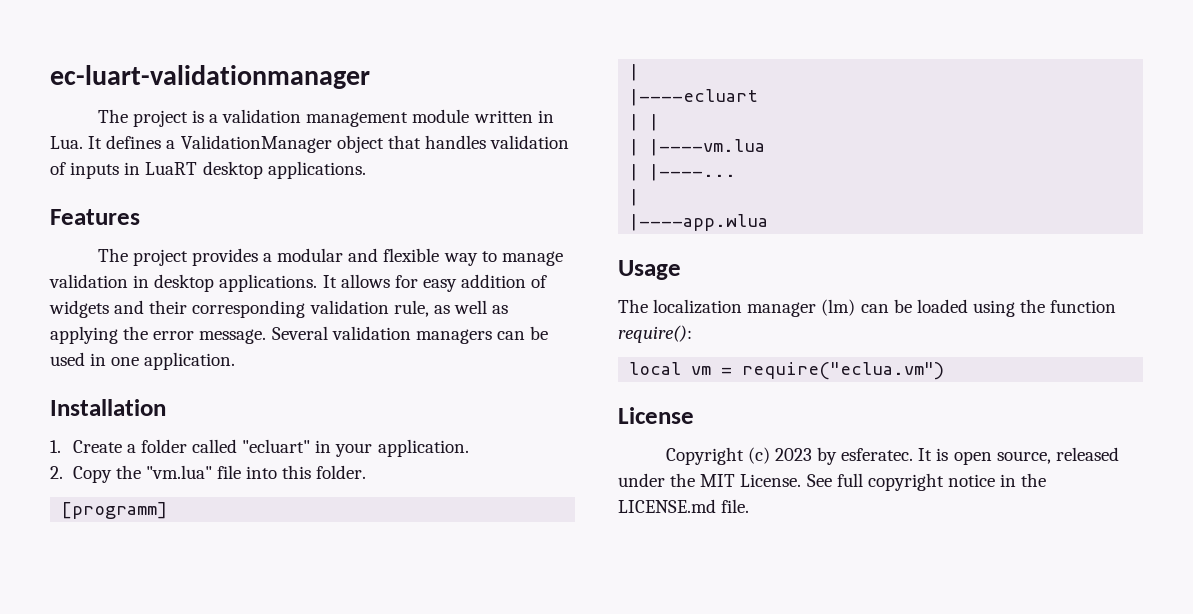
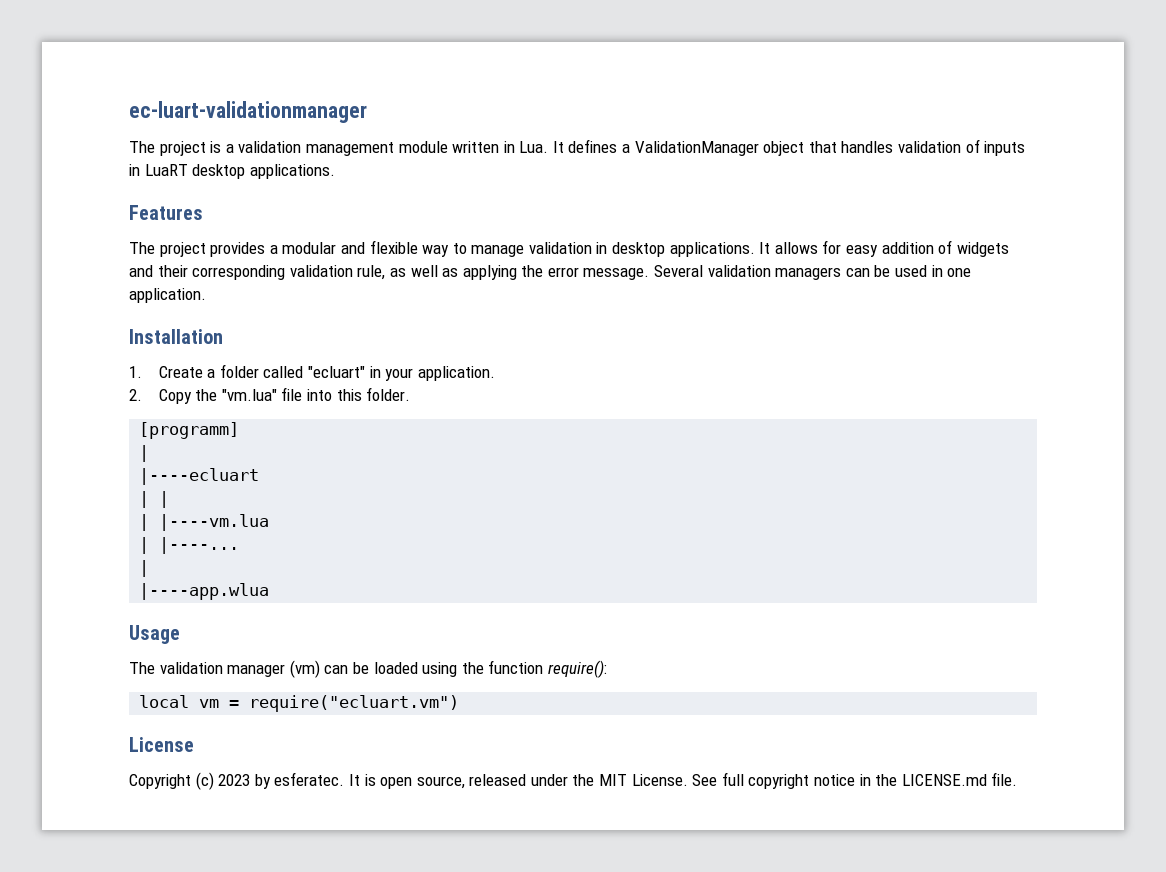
- The localization manager (lm) can be loaded using the function require():
+ The validation manager (vm) can be loaded using the function require():
- local vm = require("eclua.vm")
+ local vm = require("ecluart.vm")

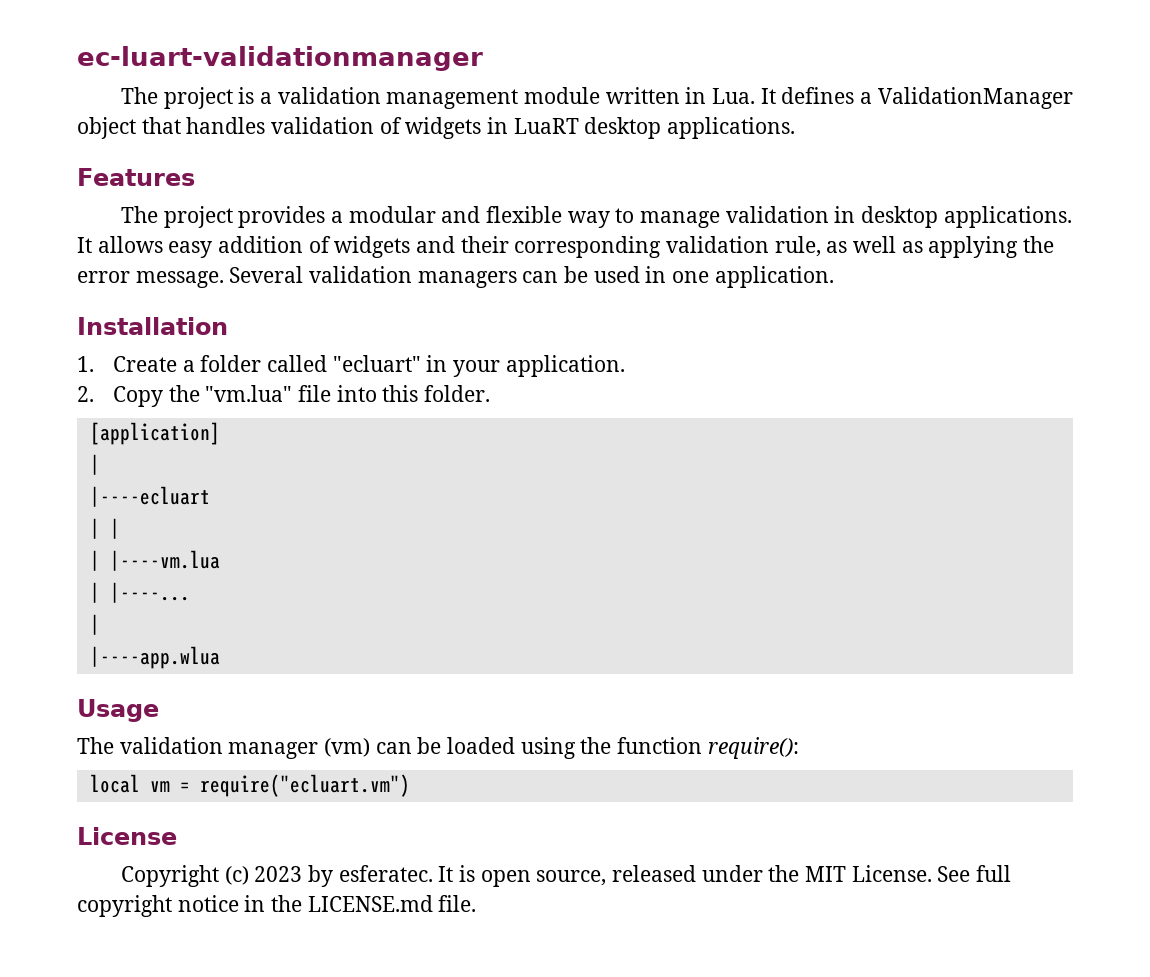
- The project is a validation management module written in Lua. It defines a ValidationManager object that handles validation of inputs in LuaRT desktop applications.
+ The project is a validation management module written in Lua. It defines a ValidationManager object that handles validation of widgets in LuaRT desktop applications.
- It allows for easy addition of widgets and their corresponding validation rule, as well as applying the error message.
+ It allows easy addition of widgets and their corresponding validation rule, as well as applying the error message.
- [programm]
+ [application]

